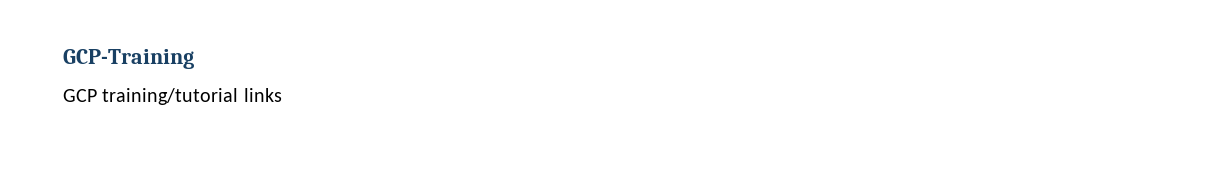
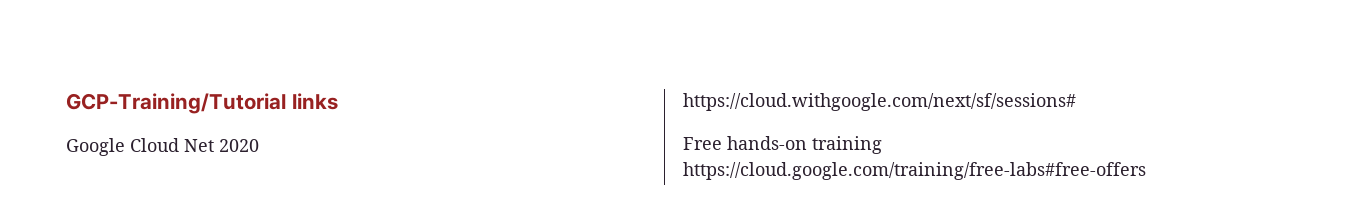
- GCP-Training
- GCP training/tutorial links
+ GCP-Training/Tutorial links
+ Google Cloud Net 2020 https://cloud.withgoogle.com/next/sf/sessions#
+ Free hands-on training https://cloud.google.com/training/free-labs#free-offers

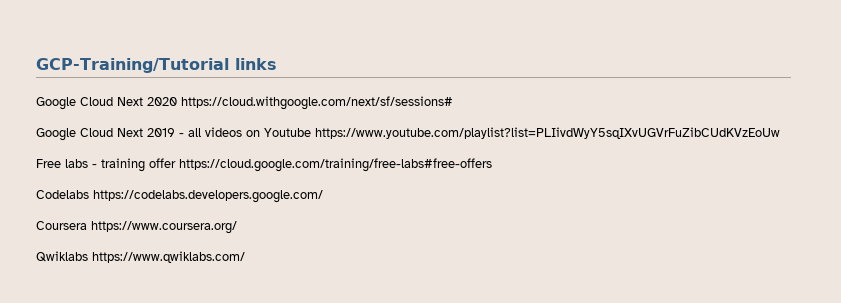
- Google Cloud Net 2020 https://cloud.withgoogle.com/next/sf/sessions#
+ Google Cloud Next 2020 https://cloud.withgoogle.com/next/sf/sessions#
- Free hands-on training https://cloud.google.com/training/free-labs#free-offers
+ Google Cloud Next 2019 - all videos on Youtube https://www.youtube.com/playlist?list=PLIivdWyY5sqIXvUGVrFuZibCUdKVzEoUw
+ Free labs - training offer https://cloud.google.com/training/free-labs#free-offers
+ Codelabs https://codelabs.developers.google.com/
+ Coursera https://www.coursera.org/
+ Qwiklabs https://www.qwiklabs.com/

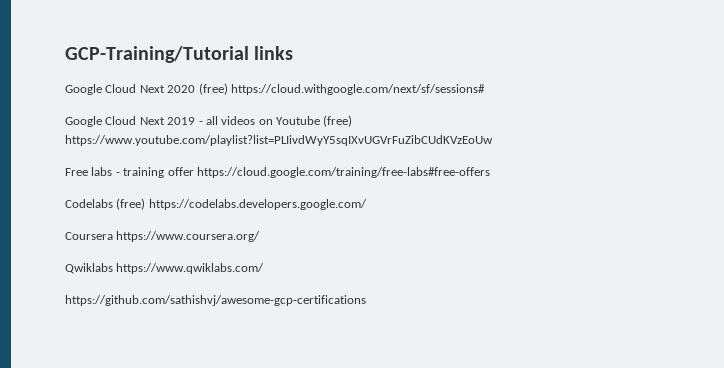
- Google Cloud Next 2020 https://cloud.withgoogle.com/next/sf/sessions#
+ Google Cloud Next 2020 (free) https://cloud.withgoogle.com/next/sf/sessions#
- Google Cloud Next 2019 - all videos on Youtube https://www.youtube.com/playlist?list=PLIivdWyY5sqIXvUGVrFuZibCUdKVzEoUw
+ Google Cloud Next 2019 - all videos on Youtube (free) https://www.youtube.com/playlist?list=PLIivdWyY5sqIXvUGVrFuZibCUdKVzEoUw
- Codelabs https://codelabs.developers.google.com/
+ Codelabs (free) https://codelabs.developers.google.com/
+ https://github.com/sathishvj/awesome-gcp-certifications

